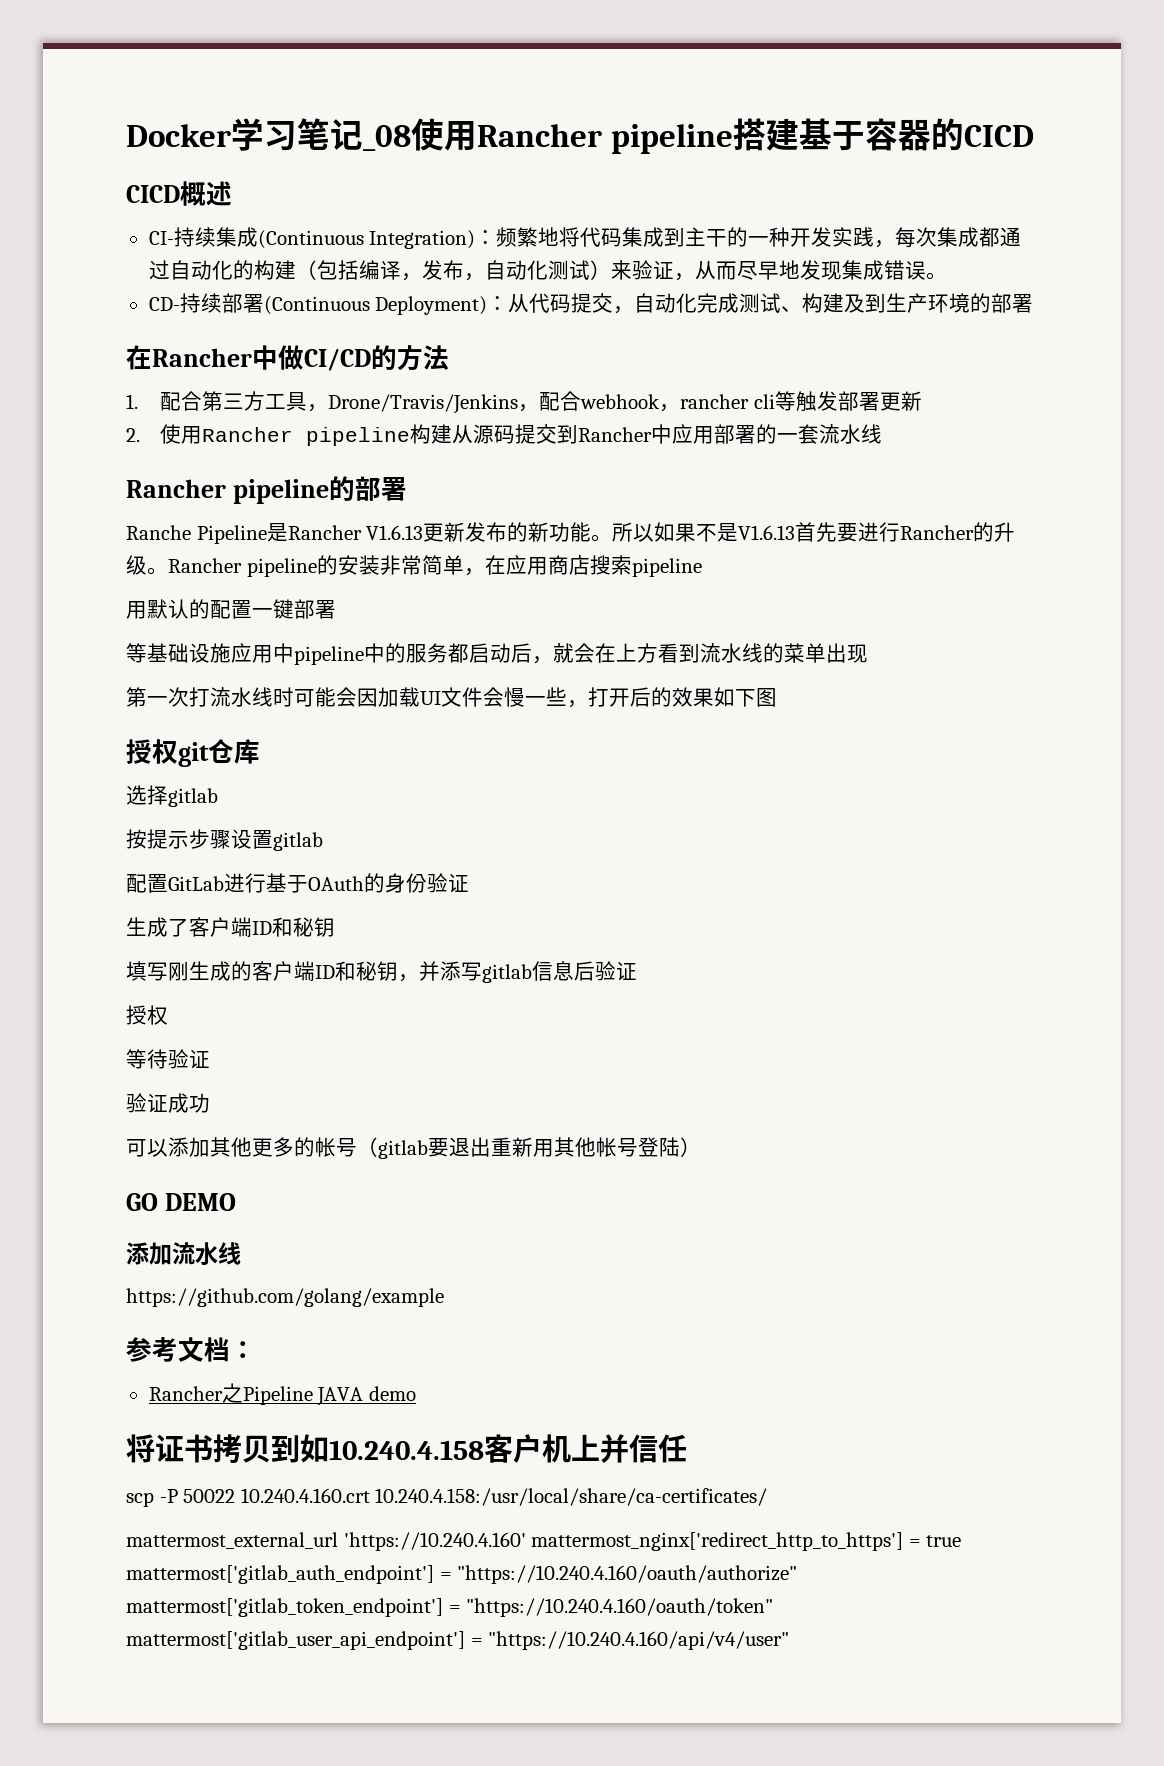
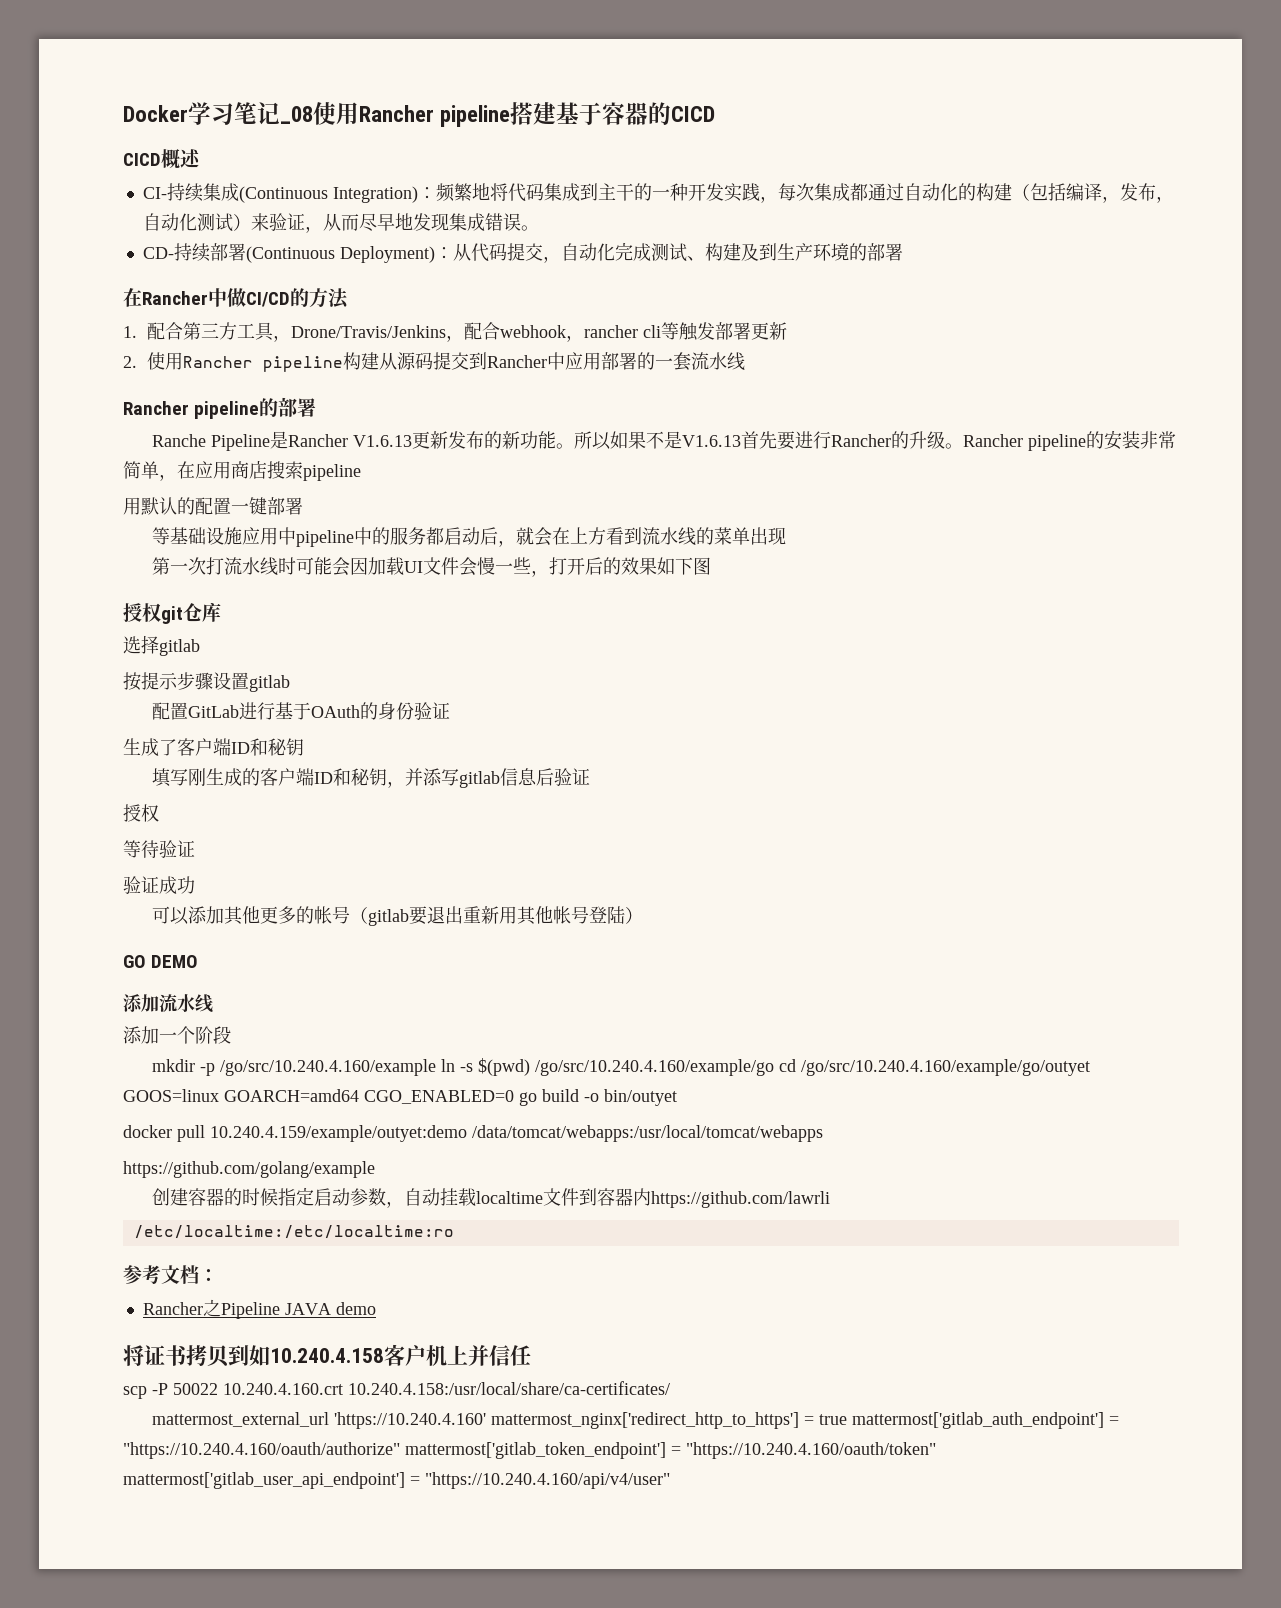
+ 添加一个阶段
+ mkdir -p /go/src/10.240.4.160/example ln -s $(pwd) /go/src/10.240.4.160/example/go cd /go/src/10.240.4.160/example/go/outyet GOOS=linux GOARCH=amd64 CGO_ENABLED=0 go build -o bin/outyet
+ docker pull 10.240.4.159/example/outyet:demo /data/tomcat/webapps:/usr/local/tomcat/webapps
  https://github.com/golang/example
+ 创建容器的时候指定启动参数，自动挂载localtime文件到容器内https://github.com/lawrli
+ /etc/localtime:/etc/localtime:ro

